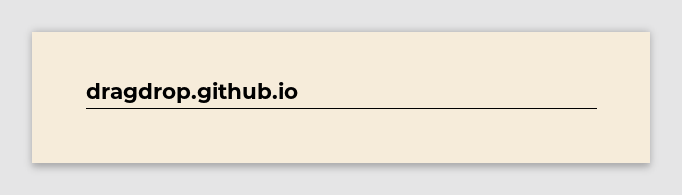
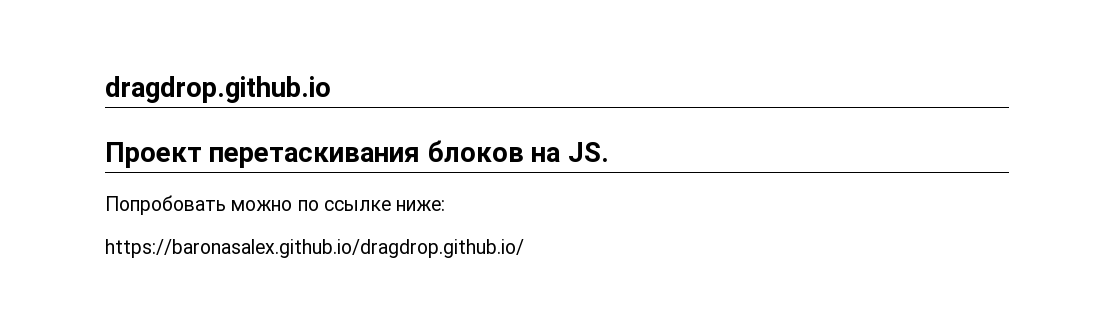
+ Проект перетаскивания блоков на JS.
+ Попробовать можно по ссылке ниже:
+ https://baronasalex.github.io/dragdrop.github.io/

